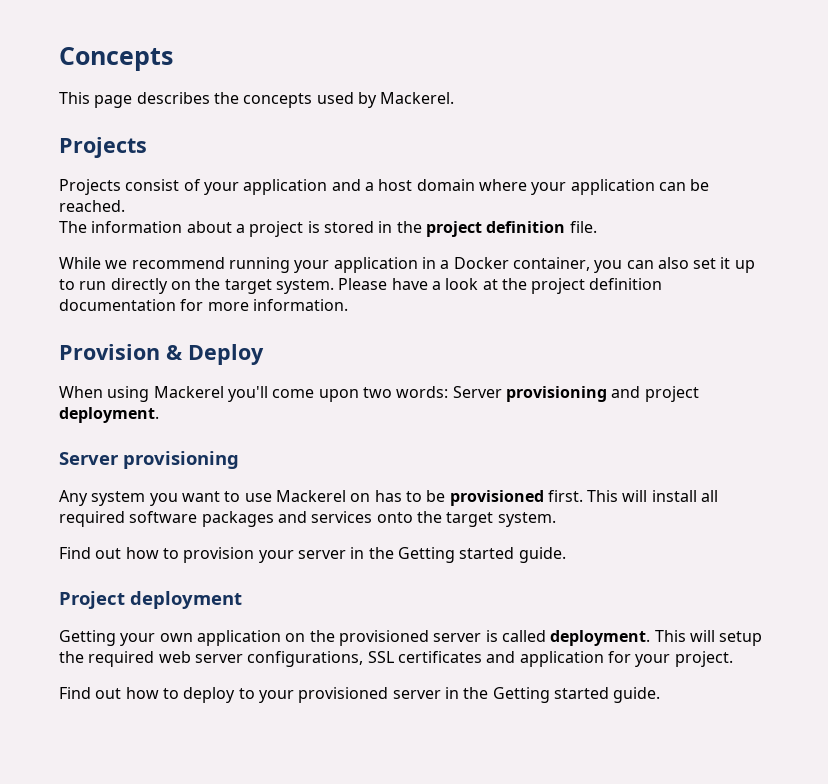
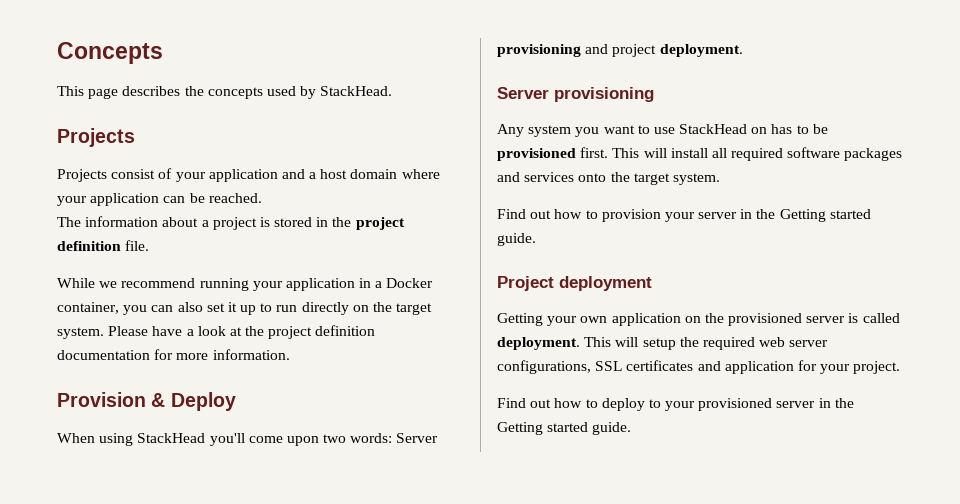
- This page describes the concepts used by Mackerel.
+ This page describes the concepts used by StackHead.
- When using Mackerel you'll come upon two words: Server provisioning and project deployment.
+ When using StackHead you'll come upon two words: Server provisioning and project deployment.
- Any system you want to use Mackerel on has to be provisioned first.
+ Any system you want to use StackHead on has to be provisioned first.

